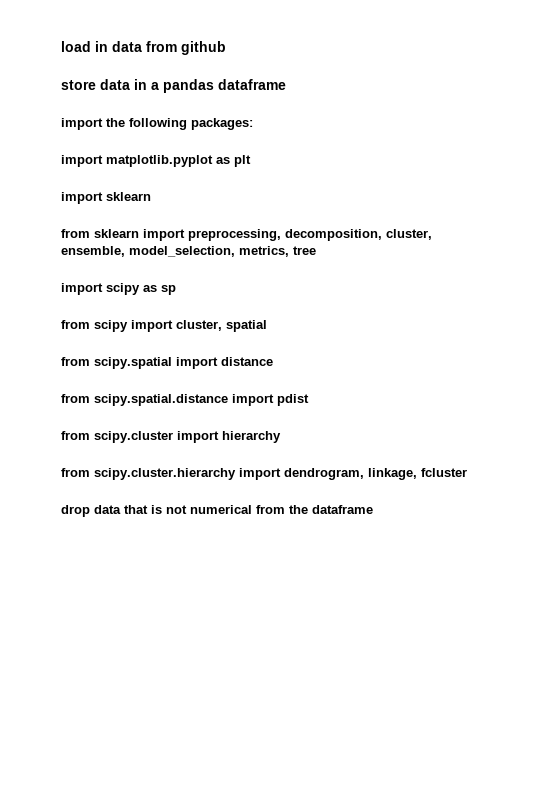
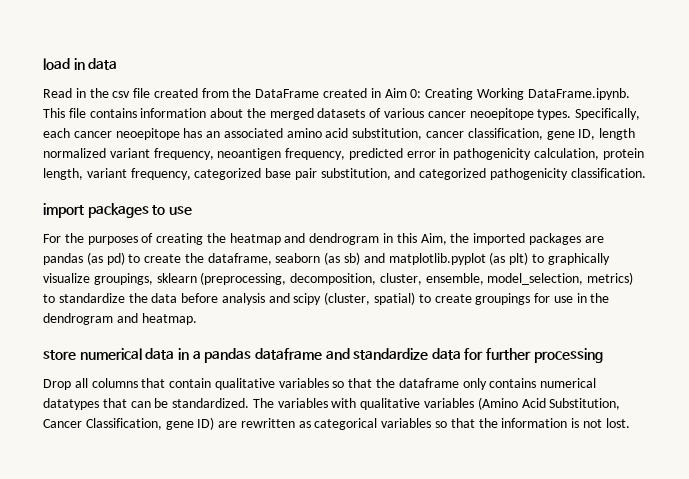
- load in data from github
+ load in data
+ Read in the csv file created from the DataFrame created in Aim 0: Creating Working DataFrame.ipynb. This file contains information about the merged datasets of various cancer neoepitope types. Specifically, each cancer neoepitope has an associated amino acid substitution, cancer classification, gene ID, length normalized variant frequency, neoantigen frequency, predicted error in pathogenicity calculation, protein length, variant frequency, categorized base pair substitution, and categorized pathogenicity classification.
+ import packages to use
+ For the purposes of creating the heatmap and dendrogram in this Aim, the imported packages are pandas (as pd) to create the dataframe, seaborn (as sb) and matplotlib.pyplot (as plt) to graphically visualize groupings, sklearn (preprocessing, decomposition, cluster, ensemble, model_selection, metrics) to standardize the data before analysis and scipy (cluster, spatial) to create groupings for use in the dendrogram and heatmap.
- store data in a pandas dataframe
- import the following packages:
- import matplotlib.pyplot as plt
- import sklearn
- from sklearn import preprocessing, decomposition, cluster, ensemble, model_selection, metrics, tree
- import scipy as sp
- from scipy import cluster, spatial
- from scipy.spatial import distance
- from scipy.spatial.distance import pdist
- from scipy.cluster import hierarchy
- from scipy.cluster.hierarchy import dendrogram, linkage, fcluster
- drop data that is not numerical from the dataframe
+ store numerical data in a pandas dataframe and standardize data for further processing
+ Drop all columns that contain qualitative variables so that the dataframe only contains numerical datatypes that can be standardized. The variables with qualitative variables (Amino Acid Substitution, Cancer Classification, gene ID) are rewritten as categorical variables so that the information is not lost.

